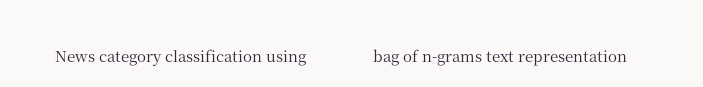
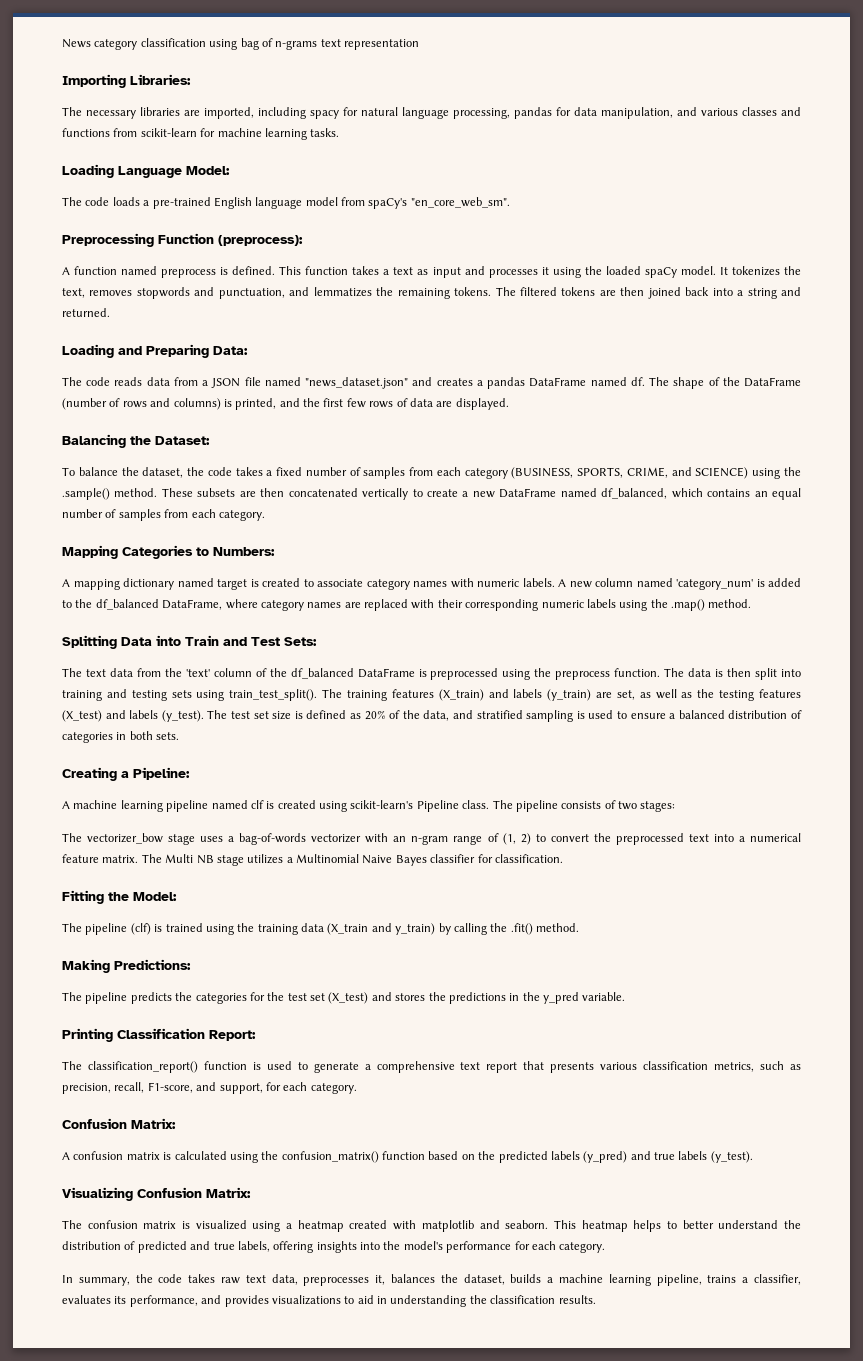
+ Importing Libraries:
+ The necessary libraries are imported, including spacy for natural language processing, pandas for data manipulation, and various classes and functions from scikit-learn for machine learning tasks.
+ Loading Language Model:
+ The code loads a pre-trained English language model from spaCy's "en_core_web_sm".
+ Preprocessing Function (preprocess):
+ A function named preprocess is defined. This function takes a text as input and processes it using the loaded spaCy model. It tokenizes the text, removes stopwords and punctuation, and lemmatizes the remaining tokens. The filtered tokens are then joined back into a string and returned.
+ Loading and Preparing Data:
+ The code reads data from a JSON file named "news_dataset.json" and creates a pandas DataFrame named df. The shape of the DataFrame (number of rows and columns) is printed, and the first few rows of data are displayed.
+ Balancing the Dataset:
+ To balance the dataset, the code takes a fixed number of samples from each category (BUSINESS, SPORTS, CRIME, and SCIENCE) using the .sample() method. These subsets are then concatenated vertically to create a new DataFrame named df_balanced, which contains an equal number of samples from each category.
+ Mapping Categories to Numbers:
+ A mapping dictionary named target is created to associate category names with numeric labels. A new column named 'category_num' is added to the df_balanced DataFrame, where category names are replaced with their corresponding numeric labels using the .map() method.
+ Splitting Data into Train and Test Sets:
+ The text data from the 'text' column of the df_balanced DataFrame is preprocessed using the preprocess function. The data is then split into training and testing sets using train_test_split(). The training features (X_train) and labels (y_train) are set, as well as the testing features (X_test) and labels (y_test). The test set size is defined as 20% of the data, and stratified sampling is used to ensure a balanced distribution of categories in both sets.
+ Creating a Pipeline:
+ A machine learning pipeline named clf is created using scikit-learn's Pipeline class. The pipeline consists of two stages:
+ The vectorizer_bow stage uses a bag-of-words vectorizer with an n-gram range of (1, 2) to convert the preprocessed text into a numerical feature matrix. The Multi NB stage utilizes a Multinomial Naive Bayes classifier for classification.
+ Fitting the Model:
+ The pipeline (clf) is trained using the training data (X_train and y_train) by calling the .fit() method.
+ Making Predictions:
+ The pipeline predicts the categories for the test set (X_test) and stores the predictions in the y_pred variable.
+ Printing Classification Report:
+ The classification_report() function is used to generate a comprehensive text report that presents various classification metrics, such as precision, recall, F1-score, and support, for each category.
+ Confusion Matrix:
+ A confusion matrix is calculated using the confusion_matrix() function based on the predicted labels (y_pred) and true labels (y_test).
+ Visualizing Confusion Matrix:
+ The confusion matrix is visualized using a heatmap created with matplotlib and seaborn. This heatmap helps to better understand the distribution of predicted and true labels, offering insights into the model's performance for each category.
+ In summary, the code takes raw text data, preprocesses it, balances the dataset, builds a machine learning pipeline, trains a classifier, evaluates its performance, and provides visualizations to aid in understanding the classification results.

